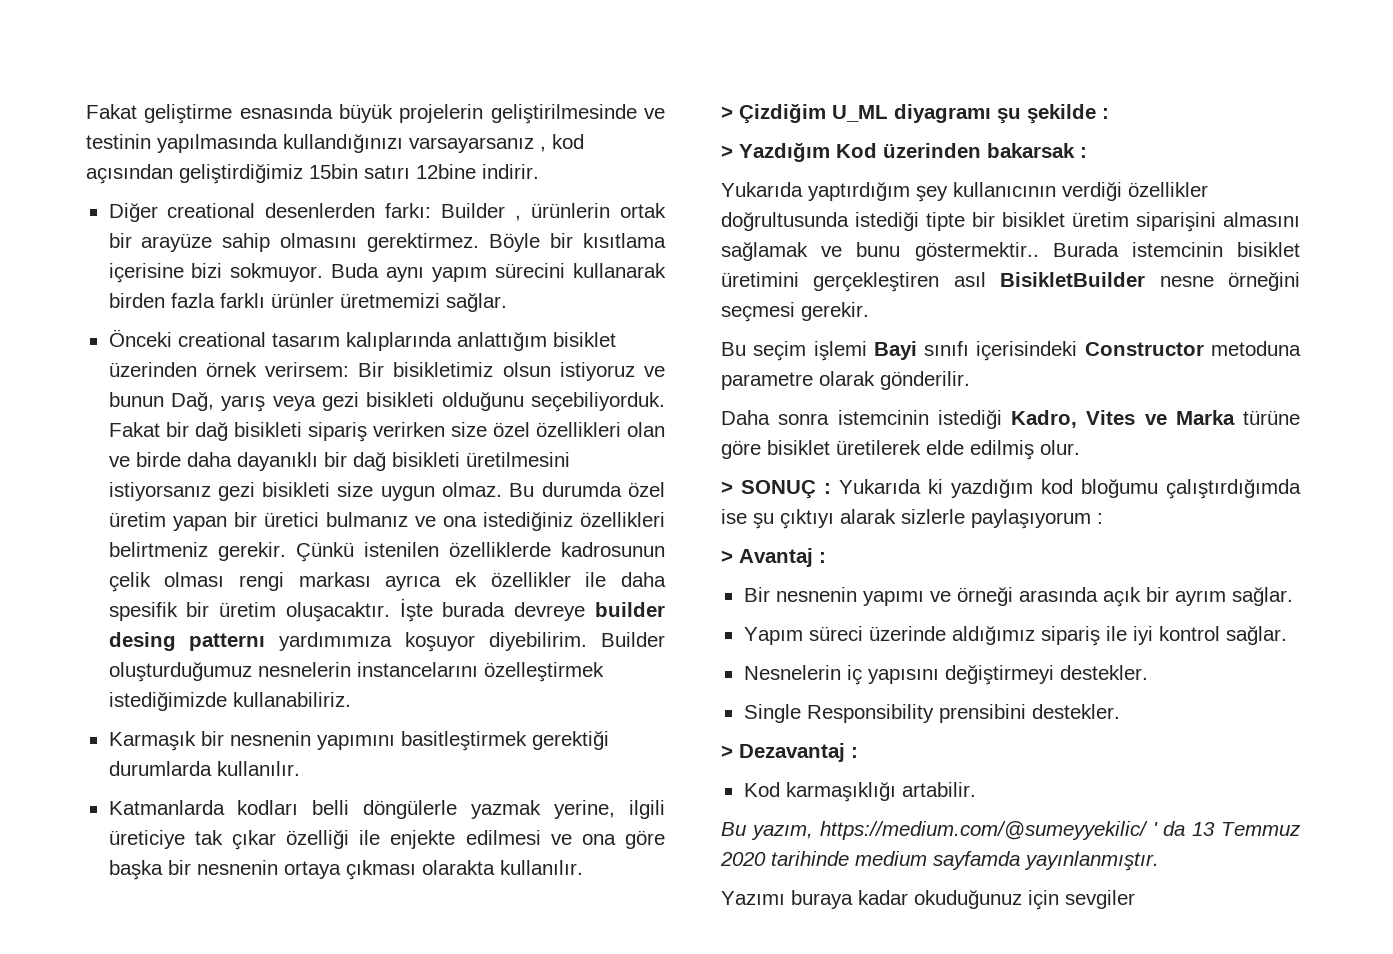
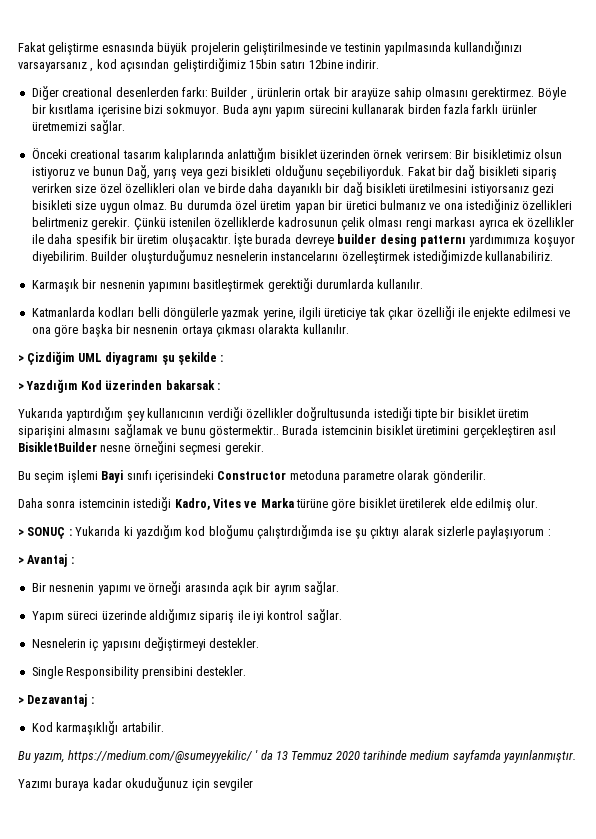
- > Çizdiğim U_ML diyagramı şu şekilde :
+ > Çizdiğim UML diyagramı şu şekilde :

